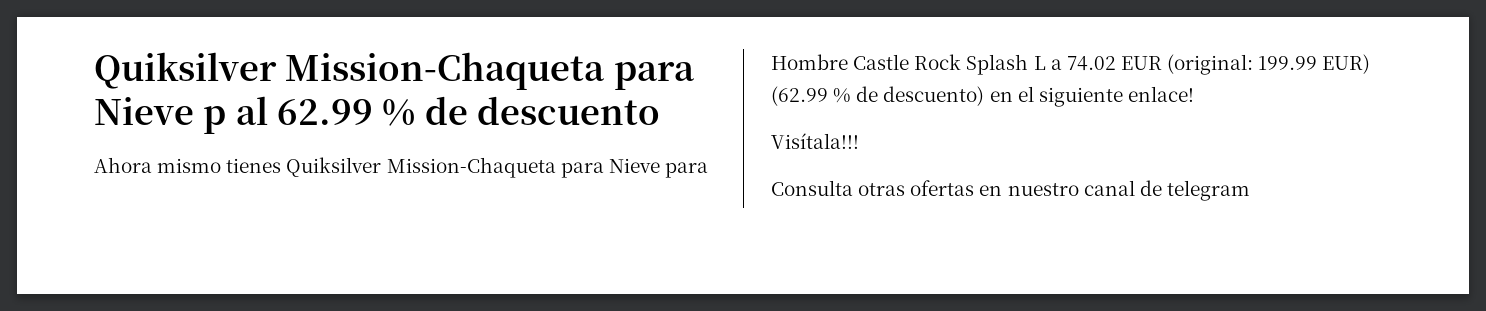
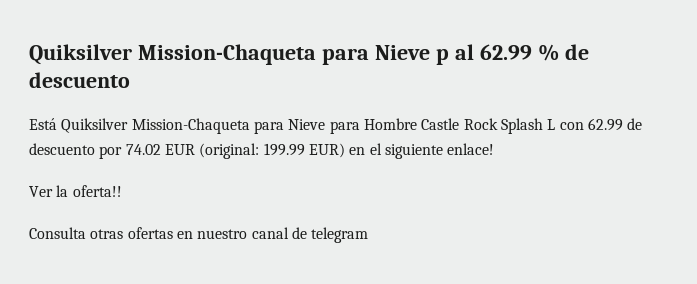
- Ahora mismo tienes Quiksilver Mission-Chaqueta para Nieve para Hombre Castle Rock Splash L a 74.02 EUR (original: 199.99 EUR) (62.99 % de descuento) en el siguiente enlace!
+ Está Quiksilver Mission-Chaqueta para Nieve para Hombre Castle Rock Splash L con 62.99 de descuento por 74.02 EUR (original: 199.99 EUR) en el siguiente enlace!
- Visítala!!!
+ Ver la oferta!!

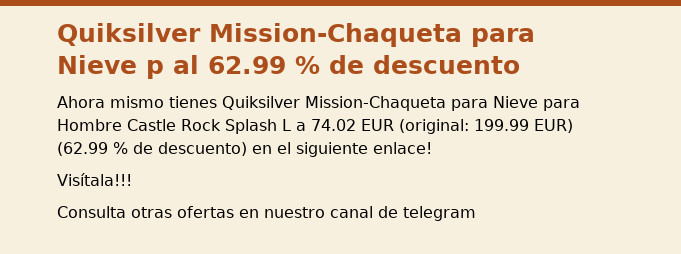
- Está Quiksilver Mission-Chaqueta para Nieve para Hombre Castle Rock Splash L con 62.99 de descuento por 74.02 EUR (original: 199.99 EUR) en el siguiente enlace!
+ Ahora mismo tienes Quiksilver Mission-Chaqueta para Nieve para Hombre Castle Rock Splash L a 74.02 EUR (original: 199.99 EUR) (62.99 % de descuento) en el siguiente enlace!
- Ver la oferta!!
+ Visítala!!!

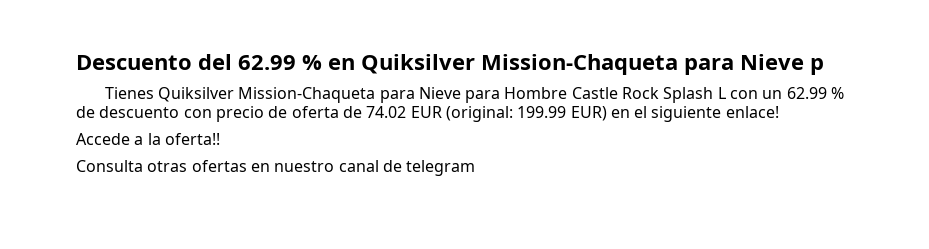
- Quiksilver Mission-Chaqueta para Nieve p al 62.99 % de descuento
- Ahora mismo tienes Quiksilver Mission-Chaqueta para Nieve para Hombre Castle Rock Splash L a 74.02 EUR (original: 199.99 EUR) (62.99 % de descuento) en el siguiente enlace!
+ Descuento del 62.99 % en Quiksilver Mission-Chaqueta para Nieve p
+ Tienes Quiksilver Mission-Chaqueta para Nieve para Hombre Castle Rock Splash L con un 62.99 % de descuento con precio de oferta de 74.02 EUR (original: 199.99 EUR) en el siguiente enlace!
- Visítala!!!
+ Accede a la oferta!!

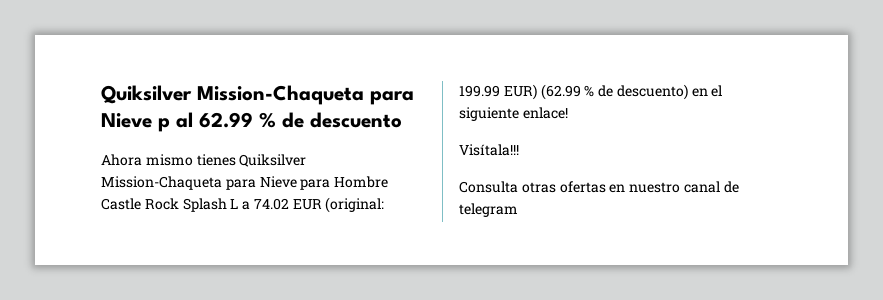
- Descuento del 62.99 % en Quiksilver Mission-Chaqueta para Nieve p
- Tienes Quiksilver Mission-Chaqueta para Nieve para Hombre Castle Rock Splash L con un 62.99 % de descuento con precio de oferta de 74.02 EUR (original: 199.99 EUR) en el siguiente enlace!
+ Quiksilver Mission-Chaqueta para Nieve p al 62.99 % de descuento
+ Ahora mismo tienes Quiksilver Mission-Chaqueta para Nieve para Hombre Castle Rock Splash L a 74.02 EUR (original: 199.99 EUR) (62.99 % de descuento) en el siguiente enlace!
- Accede a la oferta!!
+ Visítala!!!

